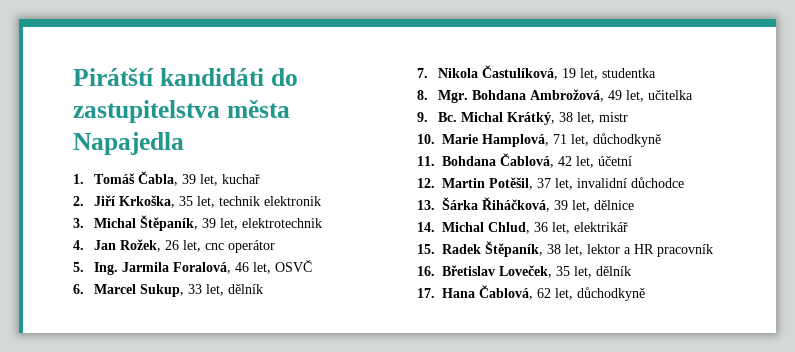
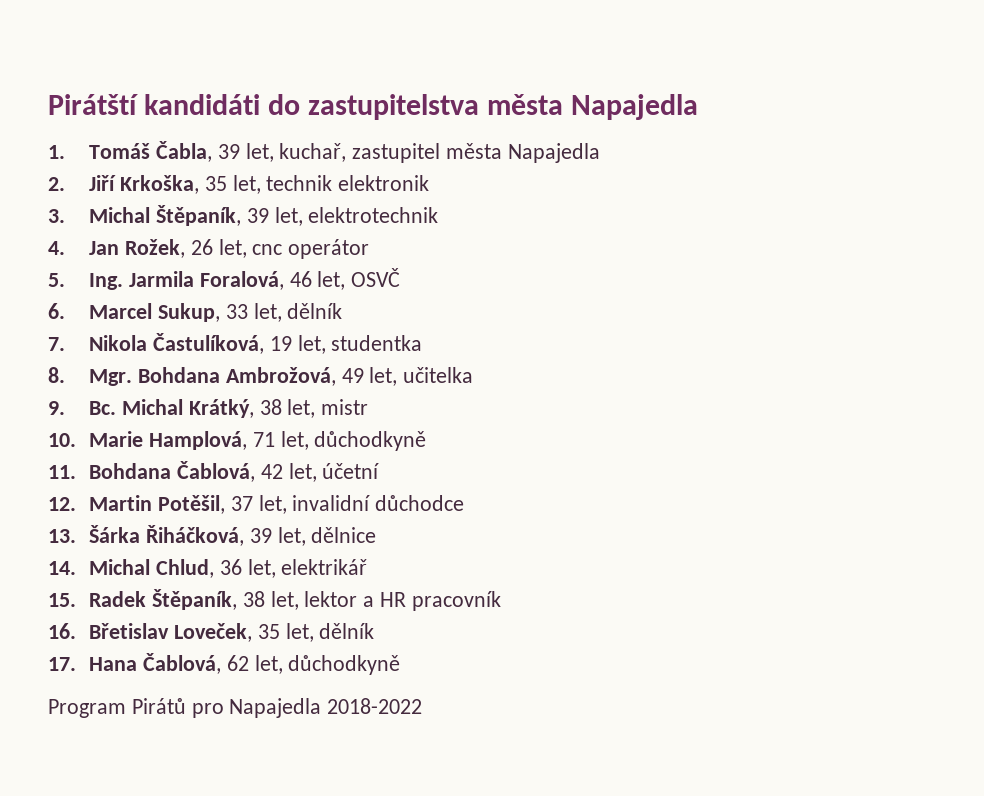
- 1. Tomáš Čabla, 39 let, kuchař
+ 1. Tomáš Čabla, 39 let, kuchař, zastupitel města Napajedla
+ Program Pirátů pro Napajedla 2018-2022

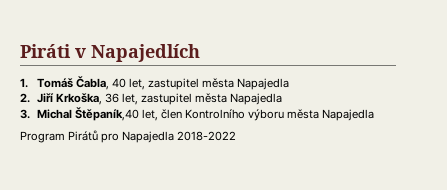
- Pirátští kandidáti do zastupitelstva města Napajedla
+ Piráti v Napajedlích
- 1. Tomáš Čabla, 39 let, kuchař, zastupitel města Napajedla
+ 1. Tomáš Čabla, 40 let, zastupitel města Napajedla
- 2. Jiří Krkoška, 35 let, technik elektronik
- 3. Michal Štěpaník, 39 let, elektrotechnik
- 4. Jan Rožek, 26 let, cnc operátor
- 5. Ing. Jarmila Foralová, 46 let, OSVČ
- 6. Marcel Sukup, 33 let, dělník
- 7. Nikola Častulíková, 19 let, studentka
- 8. Mgr. Bohdana Ambrožová, 49 let, učitelka
- 9. Bc. Michal Krátký, 38 let, mistr
- 10. Marie Hamplová, 71 let, důchodkyně
- 11. Bohdana Čablová, 42 let, účetní
- 12. Martin Potěšil, 37 let, invalidní důchodce
- 13. Šárka Řiháčková, 39 let, dělnice
- 14. Michal Chlud, 36 let, elektrikář
- 15. Radek Štěpaník, 38 let, lektor a HR pracovník
- 16. Břetislav Loveček, 35 let, dělník
- 17. Hana Čablová, 62 let, důchodkyně
+ 2. Jiří Krkoška, 36 let, zastupitel města Napajedla
+ 3. Michal Štěpaník,40 let, člen Kontrolního výboru města Napajedla

